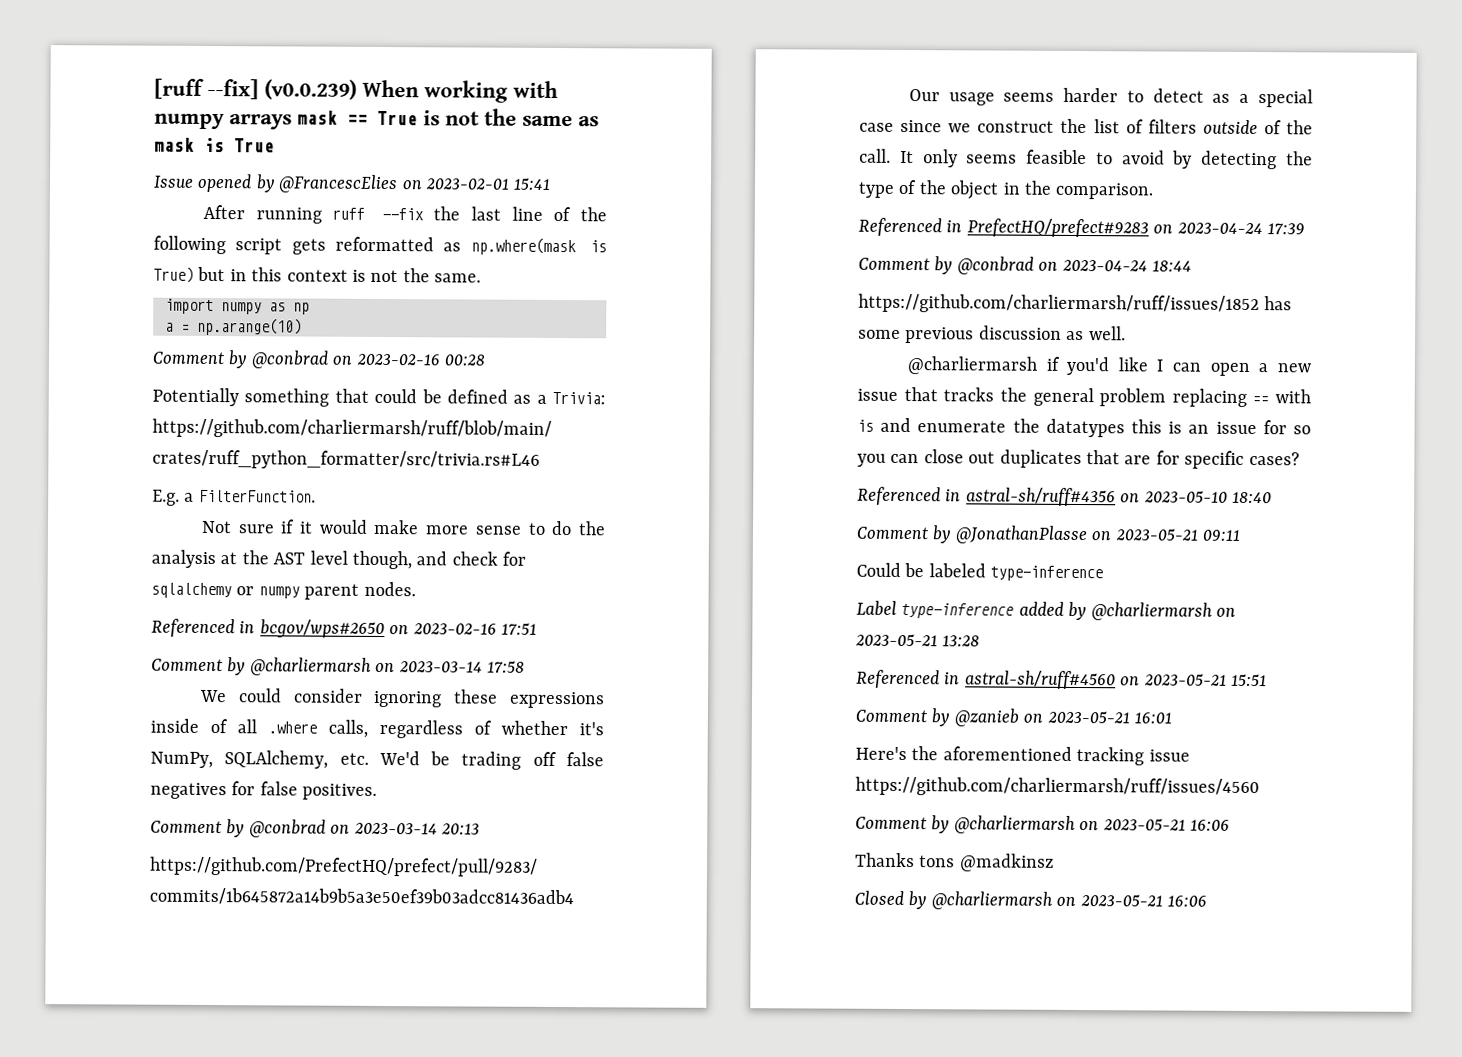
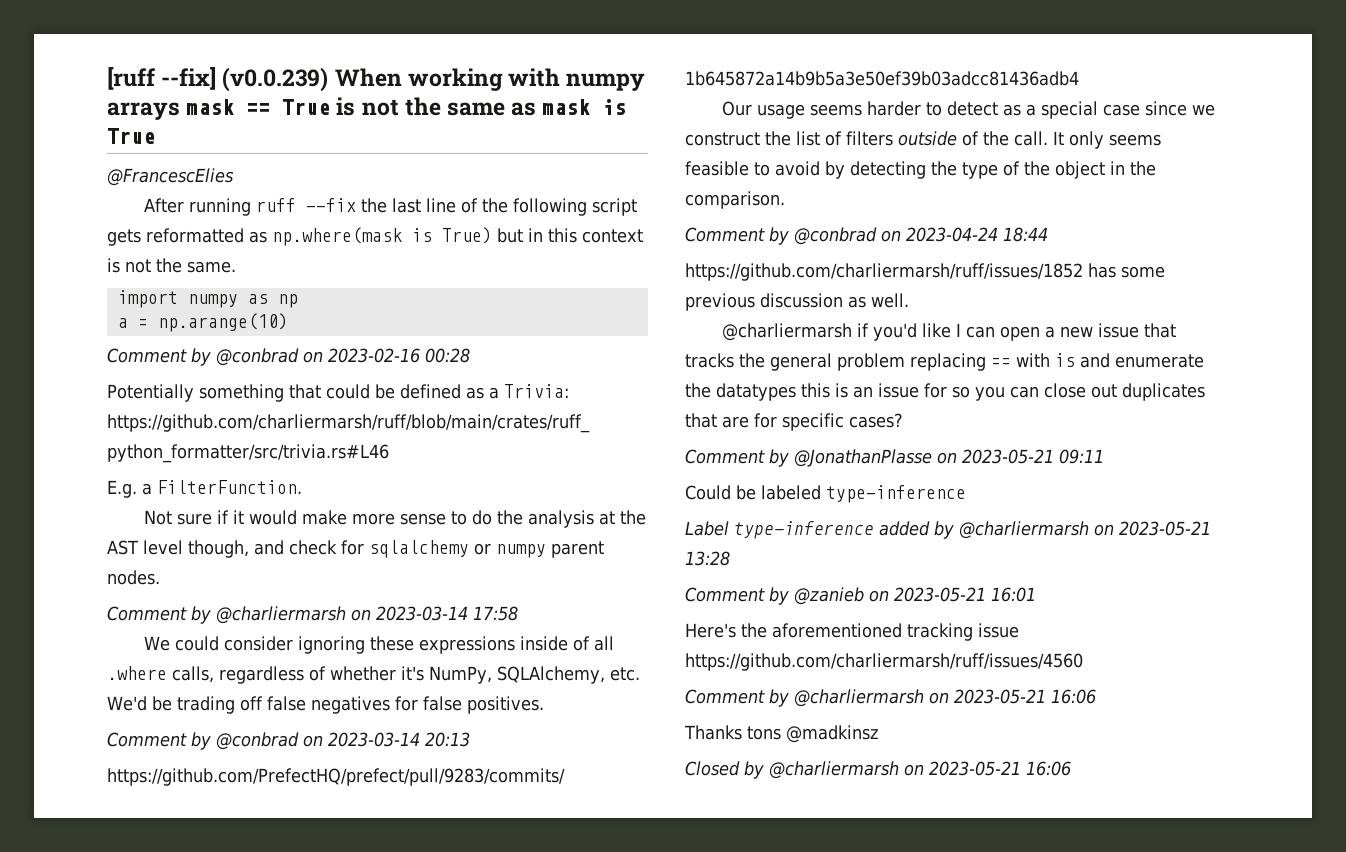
- Issue opened by @FrancescElies on 2023-02-01 15:41
+ @FrancescElies
- Referenced in bcgov/wps#2650 on 2023-02-16 17:51
- Referenced in PrefectHQ/prefect#9283 on 2023-04-24 17:39
- Referenced in astral-sh/ruff#4356 on 2023-05-10 18:40
- Referenced in astral-sh/ruff#4560 on 2023-05-21 15:51

